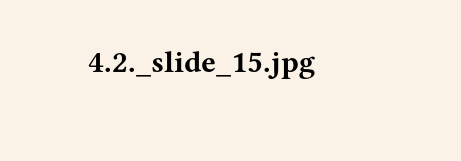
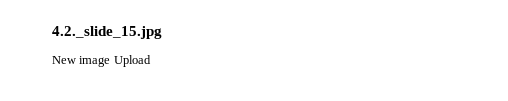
+ New image Upload

